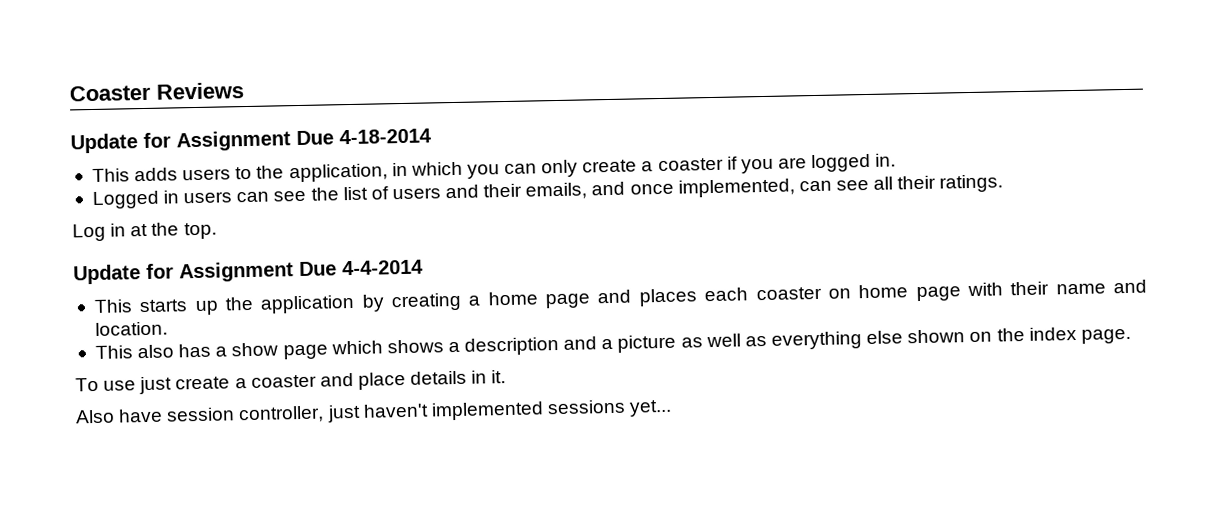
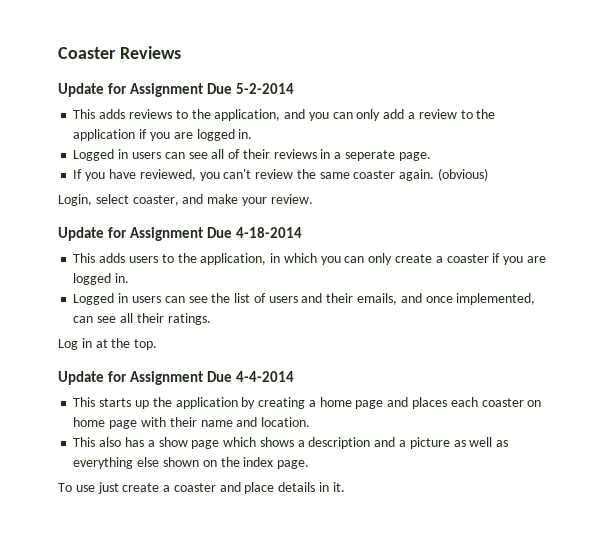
+ Update for Assignment Due 5-2-2014
+ This adds reviews to the application, and you can only add a review to the application if you are logged in.
+ Logged in users can see all of their reviews in a seperate page.
+ If you have reviewed, you can't review the same coaster again. (obvious)
+ Login, select coaster, and make your review.
- Also have session controller, just haven't implemented sessions yet...

